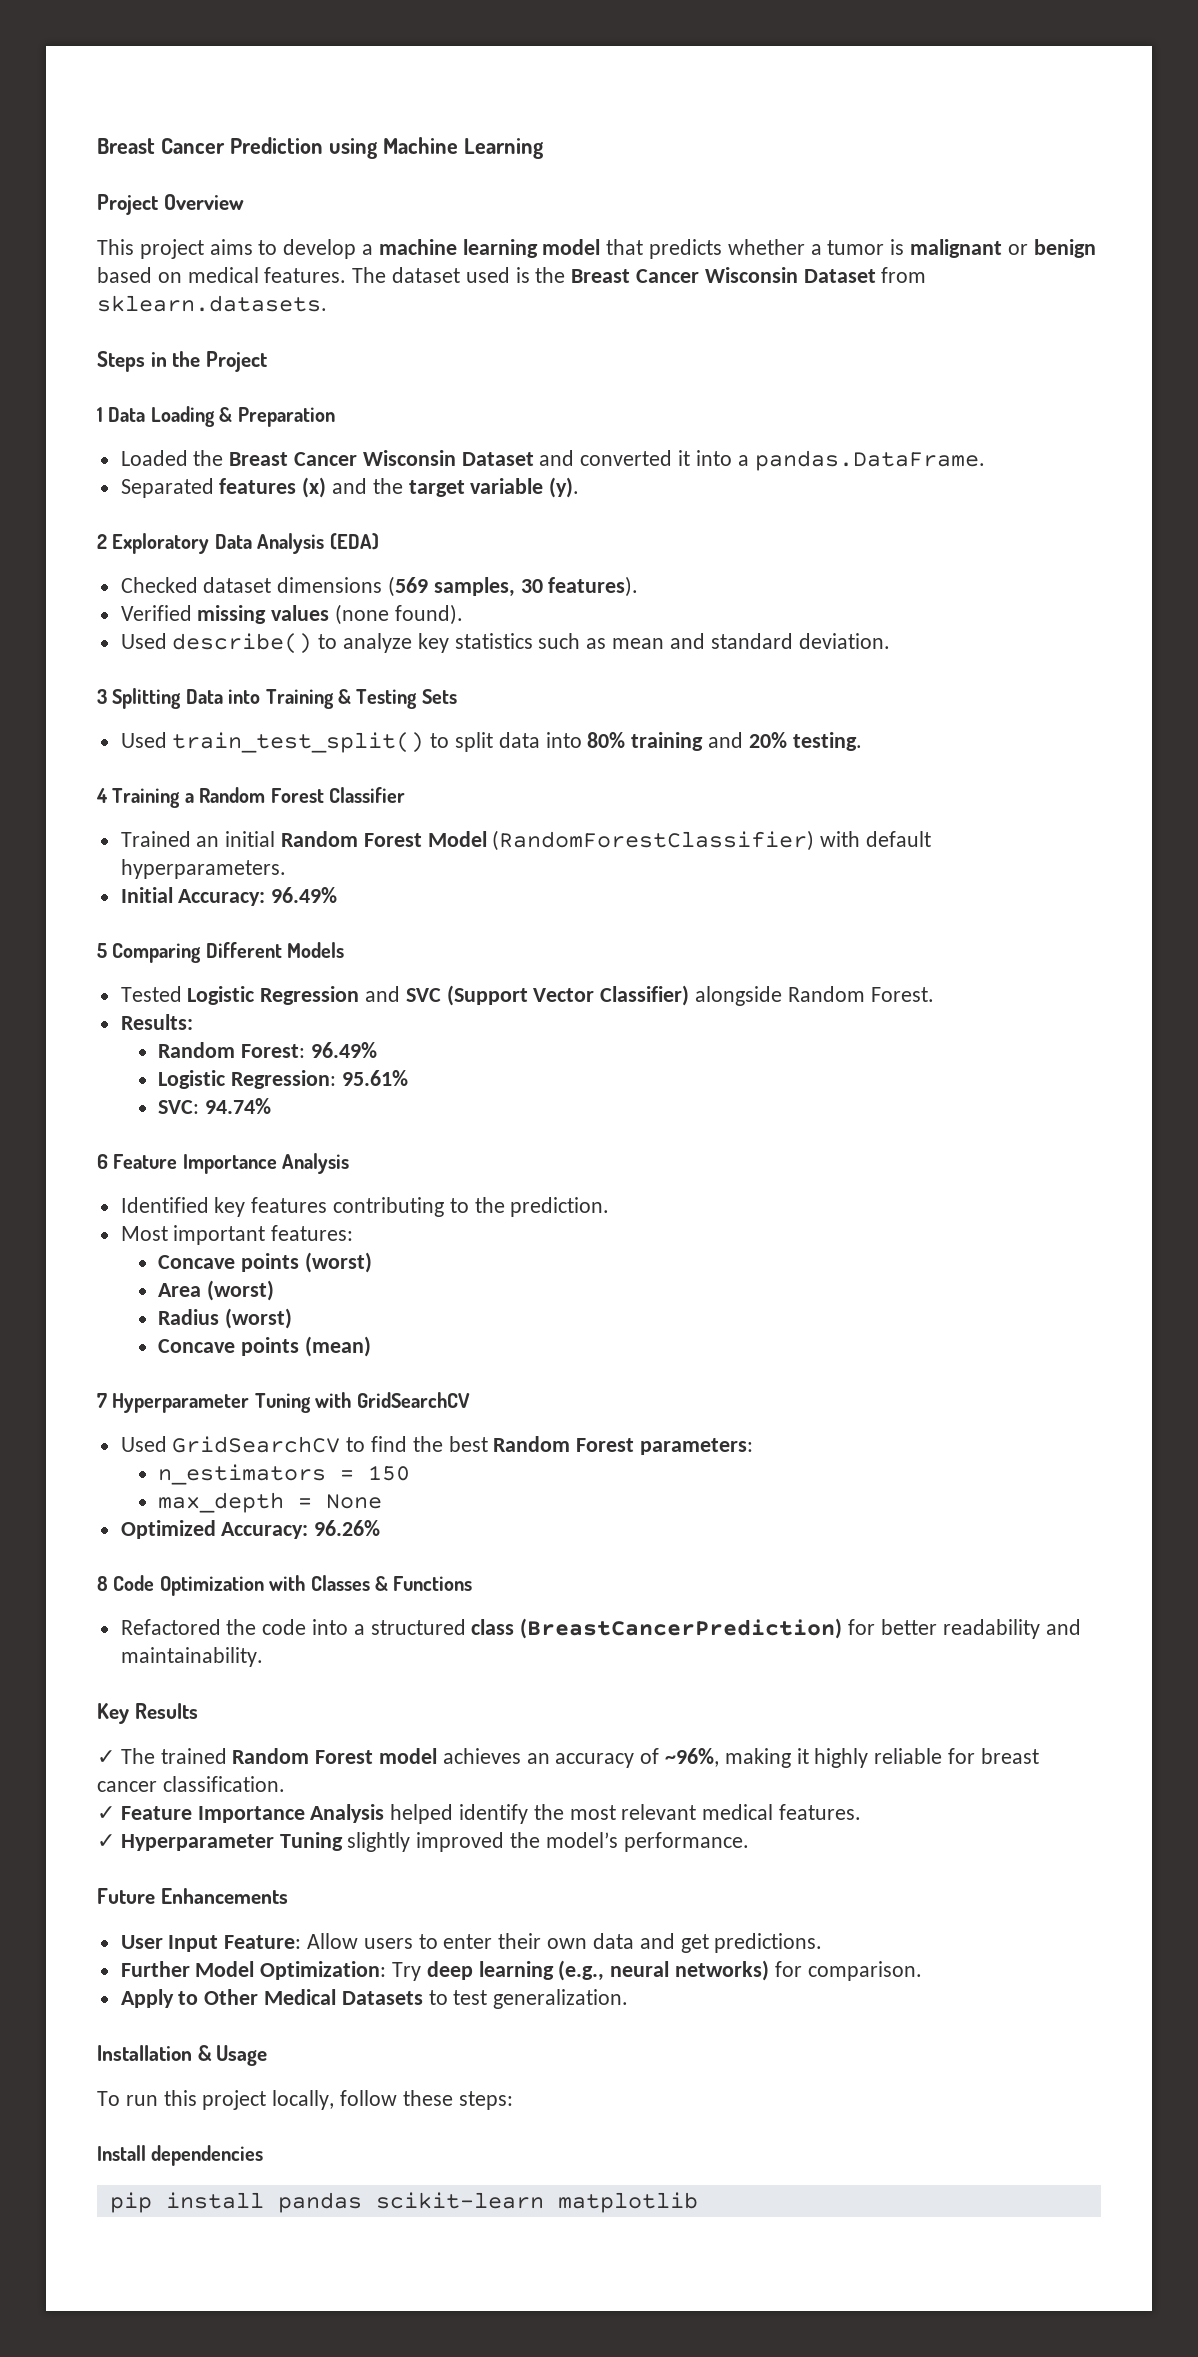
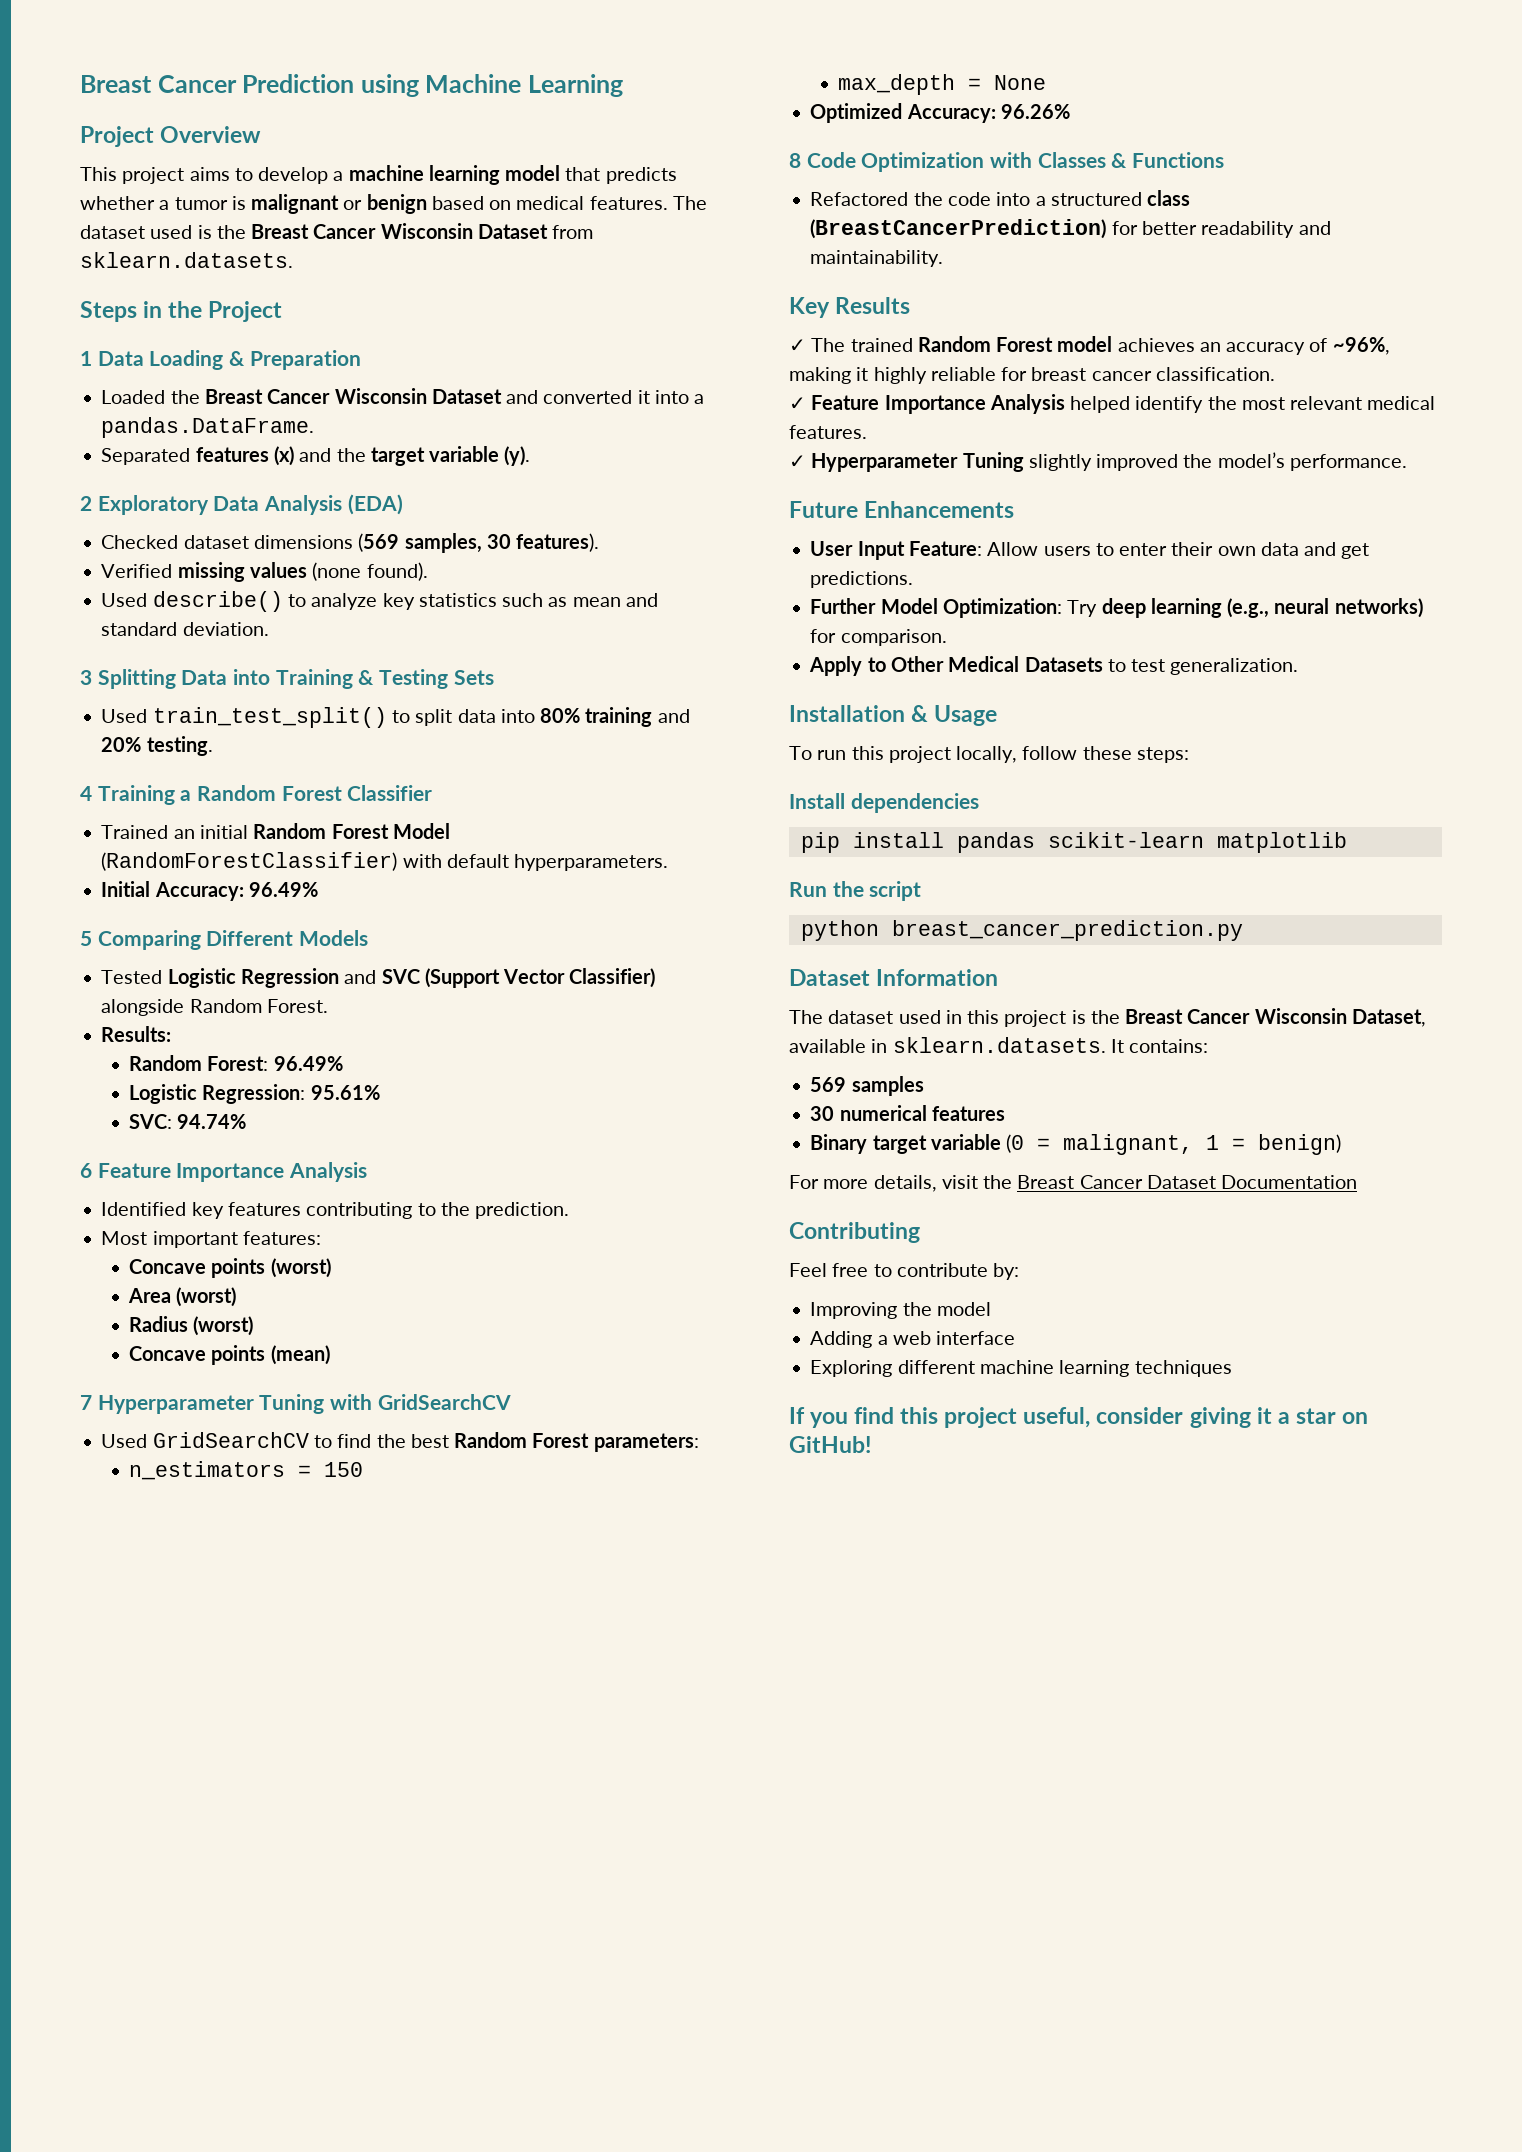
+ Run the script
+ python breast_cancer_prediction.py
+ Dataset Information
+ The dataset used in this project is the Breast Cancer Wisconsin Dataset, available in sklearn.datasets. It contains:
+ 569 samples
+ 30 numerical features
+ Binary target variable (0 = malignant, 1 = benign)
+ For more details, visit the Breast Cancer Dataset Documentation
+ Contributing
+ Feel free to contribute by:
+ Improving the model
+ Adding a web interface
+ Exploring different machine learning techniques
+ If you find this project useful, consider giving it a star on GitHub!

